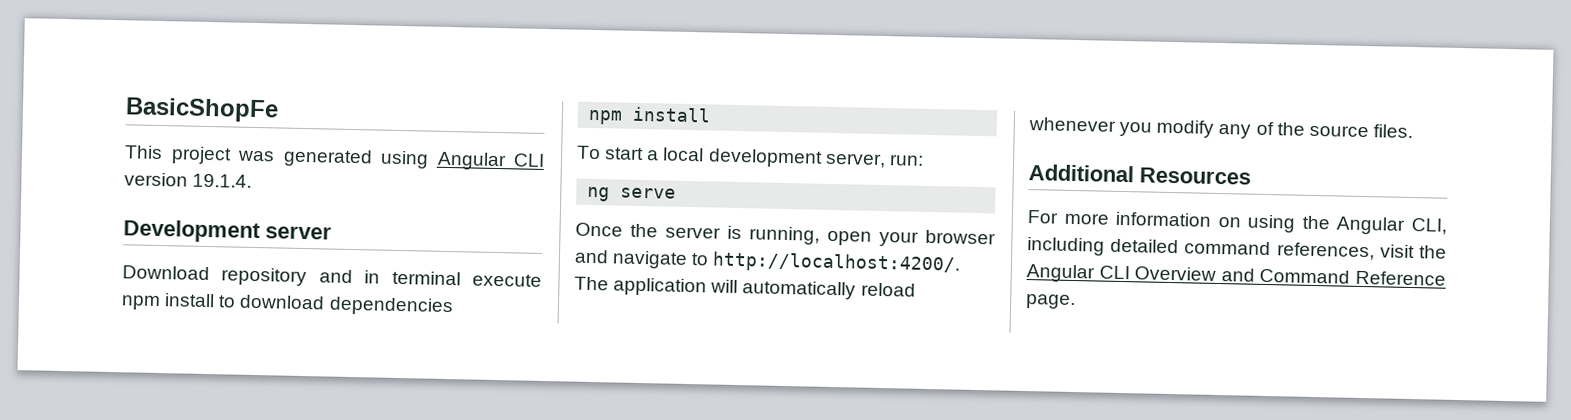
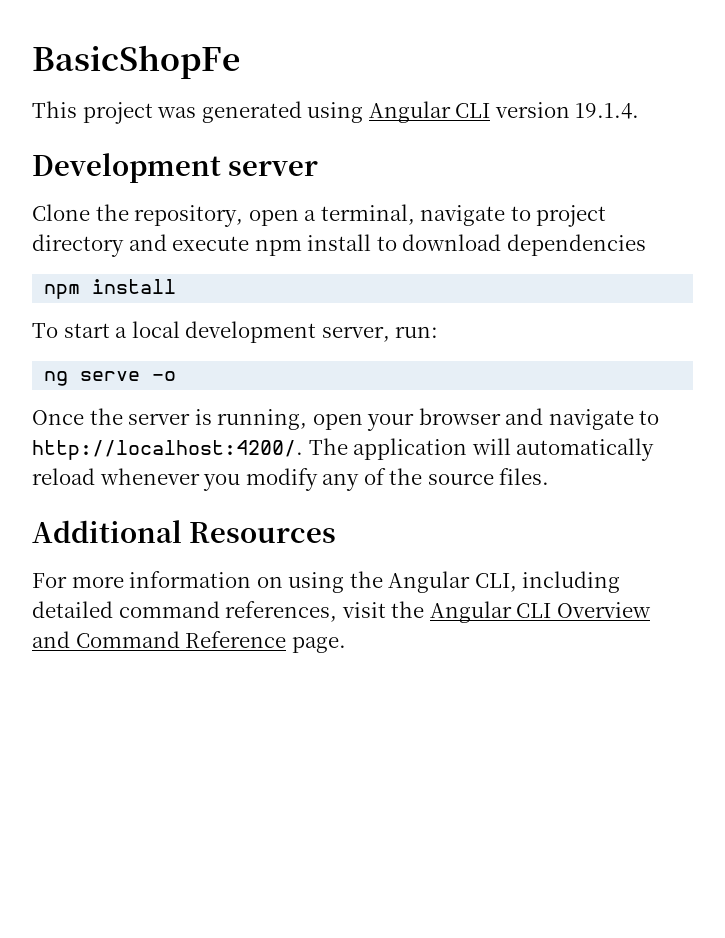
- Download repository and in terminal execute npm install to download dependencies
+ Clone the repository, open a terminal, navigate to project directory and execute npm install to download dependencies
- ng serve
+ ng serve -o

